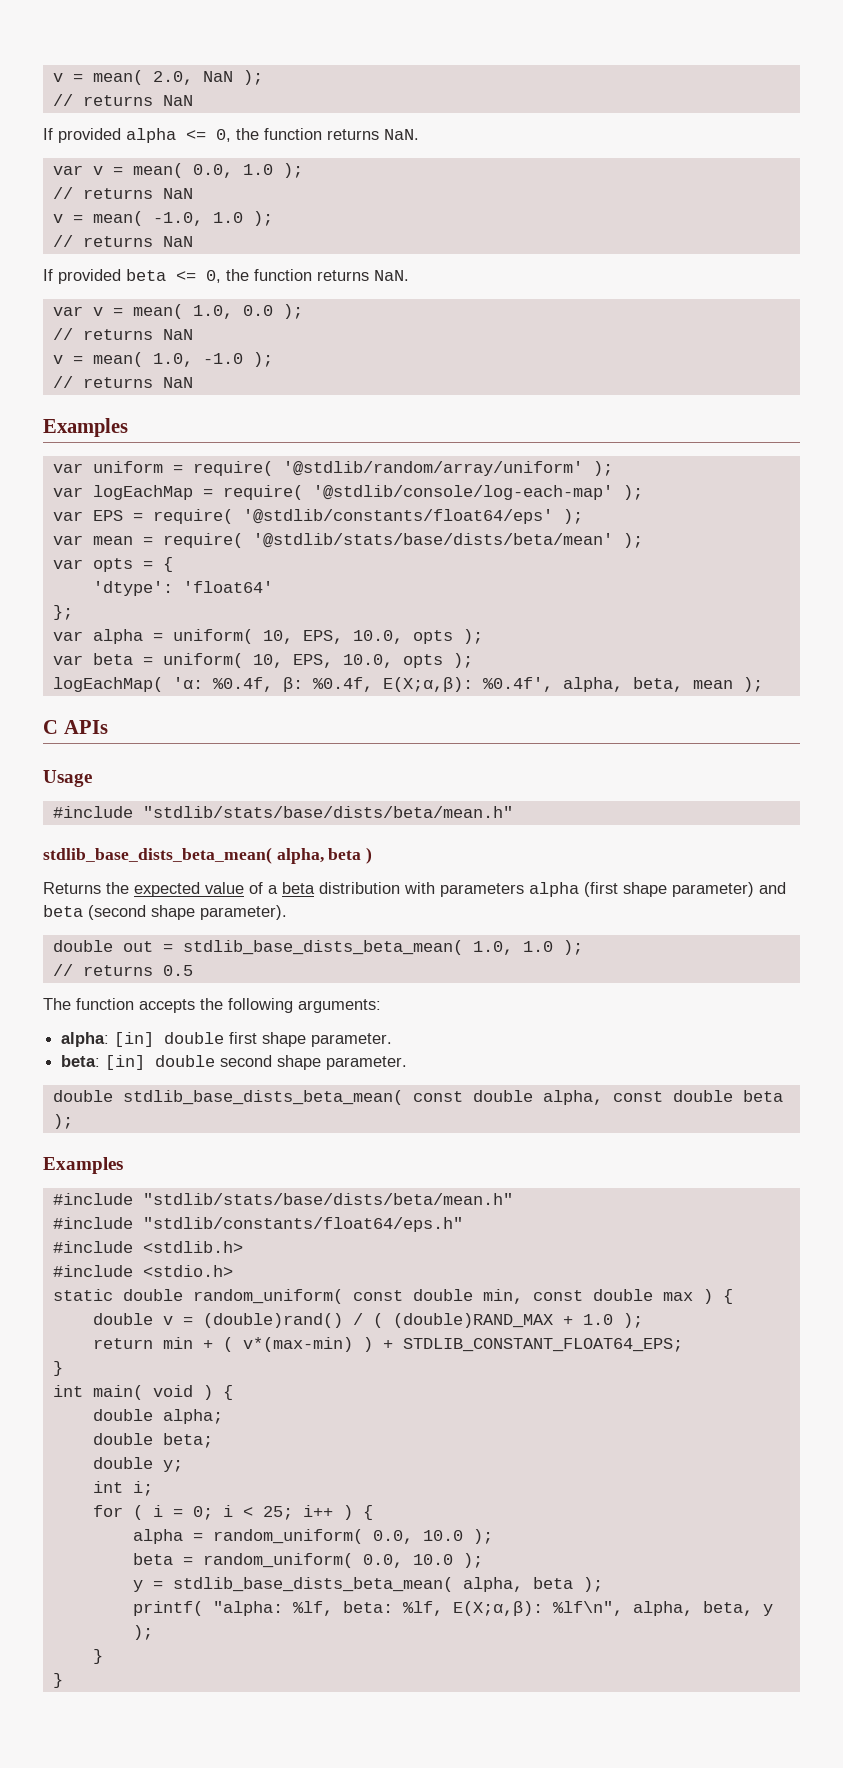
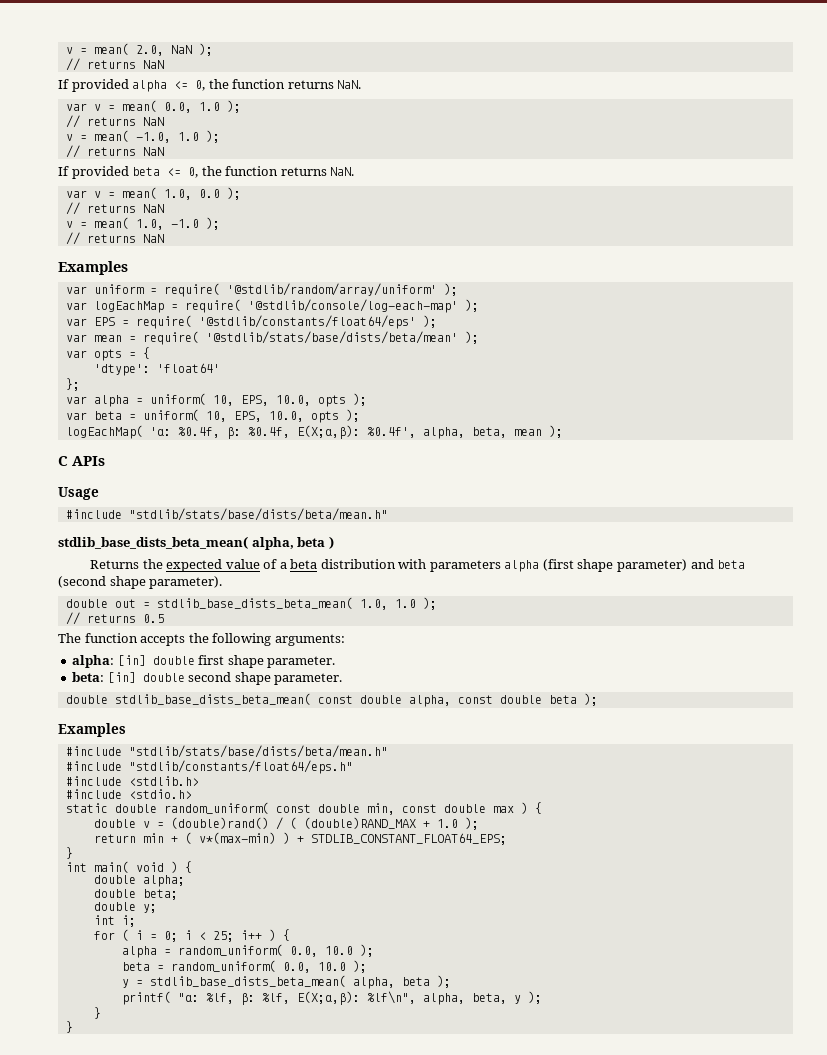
- printf( "alpha: %lf, beta: %lf, E(X;α,β): %lf\n", alpha, beta, y );
+ printf( "α: %lf, β: %lf, E(X;α,β): %lf\n", alpha, beta, y );

